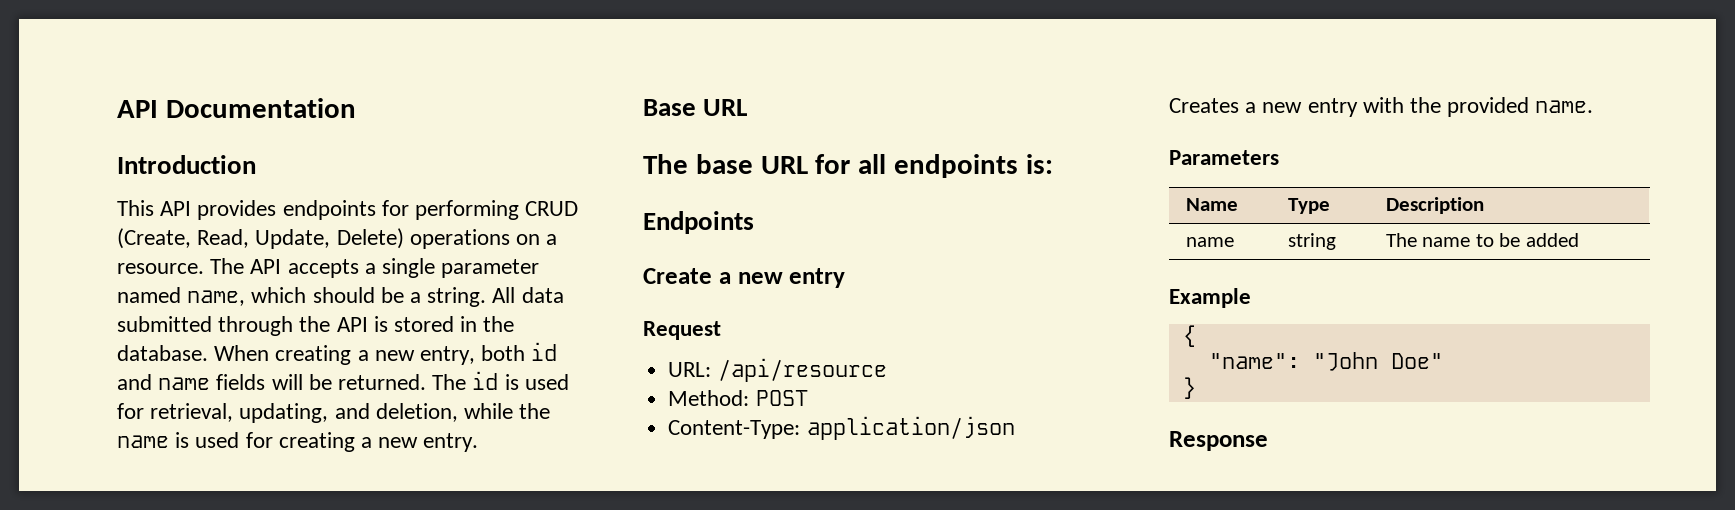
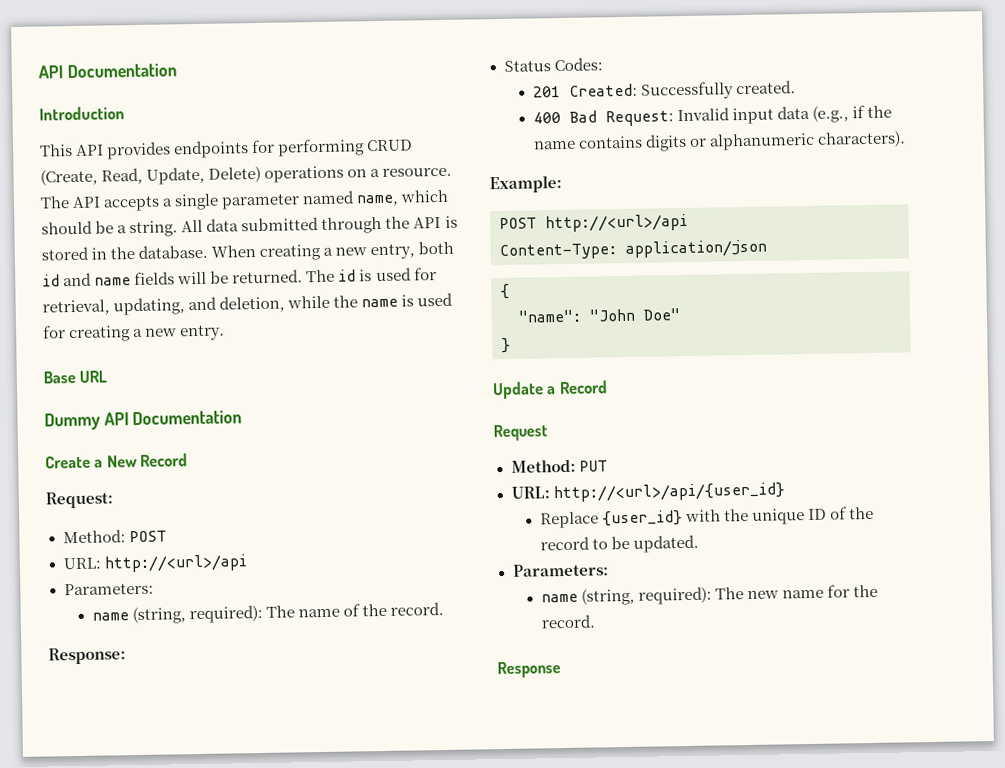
- The base URL for all endpoints is:
- Endpoints
- Create a new entry
- Request
- URL: /api/resource
+ Dummy API Documentation
+ Create a New Record
+ Request:
  Method: POST
+ URL: http://<url>/api
+ Parameters:
+ name (string, required): The name of the record.
+ Response:
+ Status Codes:
+ 201 Created: Successfully created.
+ 400 Bad Request: Invalid input data (e.g., if the name contains digits or alphanumeric characters).
+ Example:
+ POST http://<url>/api
  Content-Type: application/json
- Creates a new entry with the provided name.
- Parameters
- Name | Type | Description
- name | string | The name to be added
- Example
+ Update a Record
+ Request
+ Method: PUT
+ URL: http://<url>/api/{user_id}
+ Replace {user_id} with the unique ID of the record to be updated.
+ Parameters:
+ name (string, required): The new name for the record.

